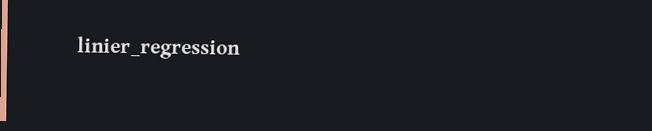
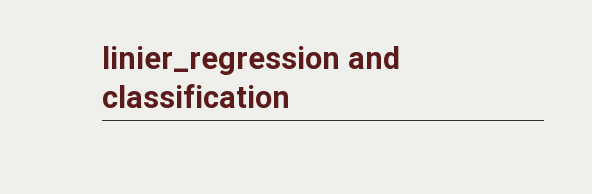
- linier_regression
+ linier_regression and classification

